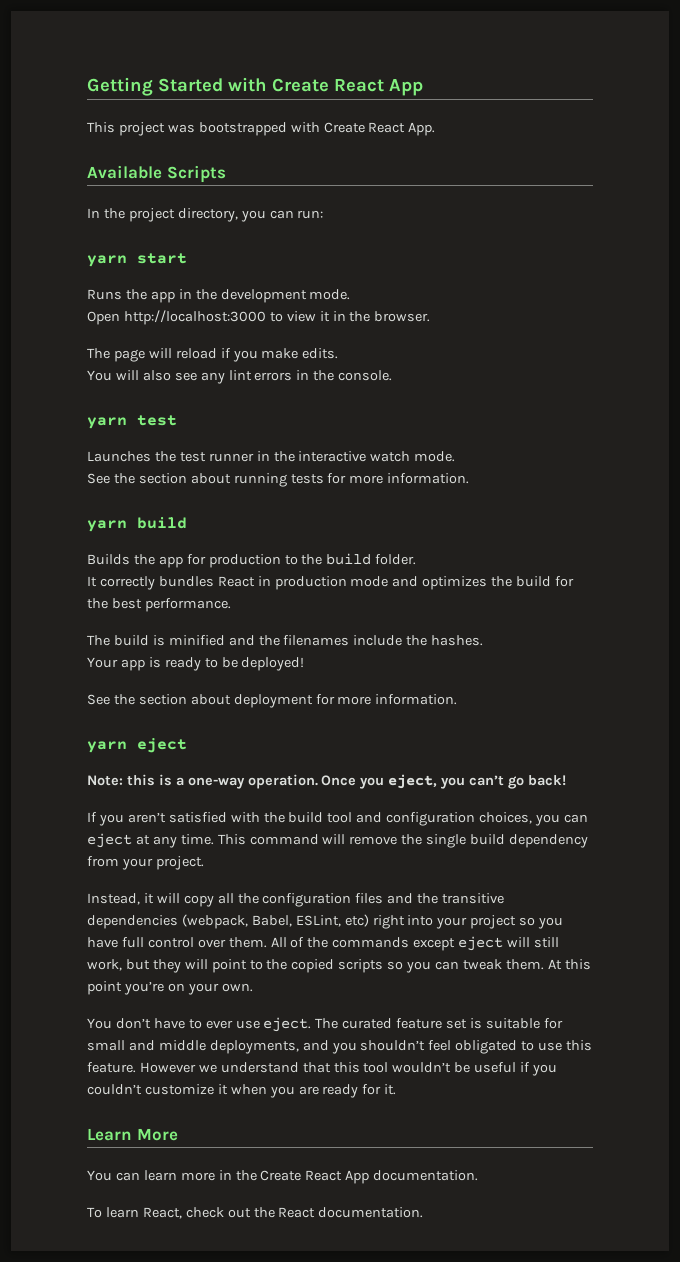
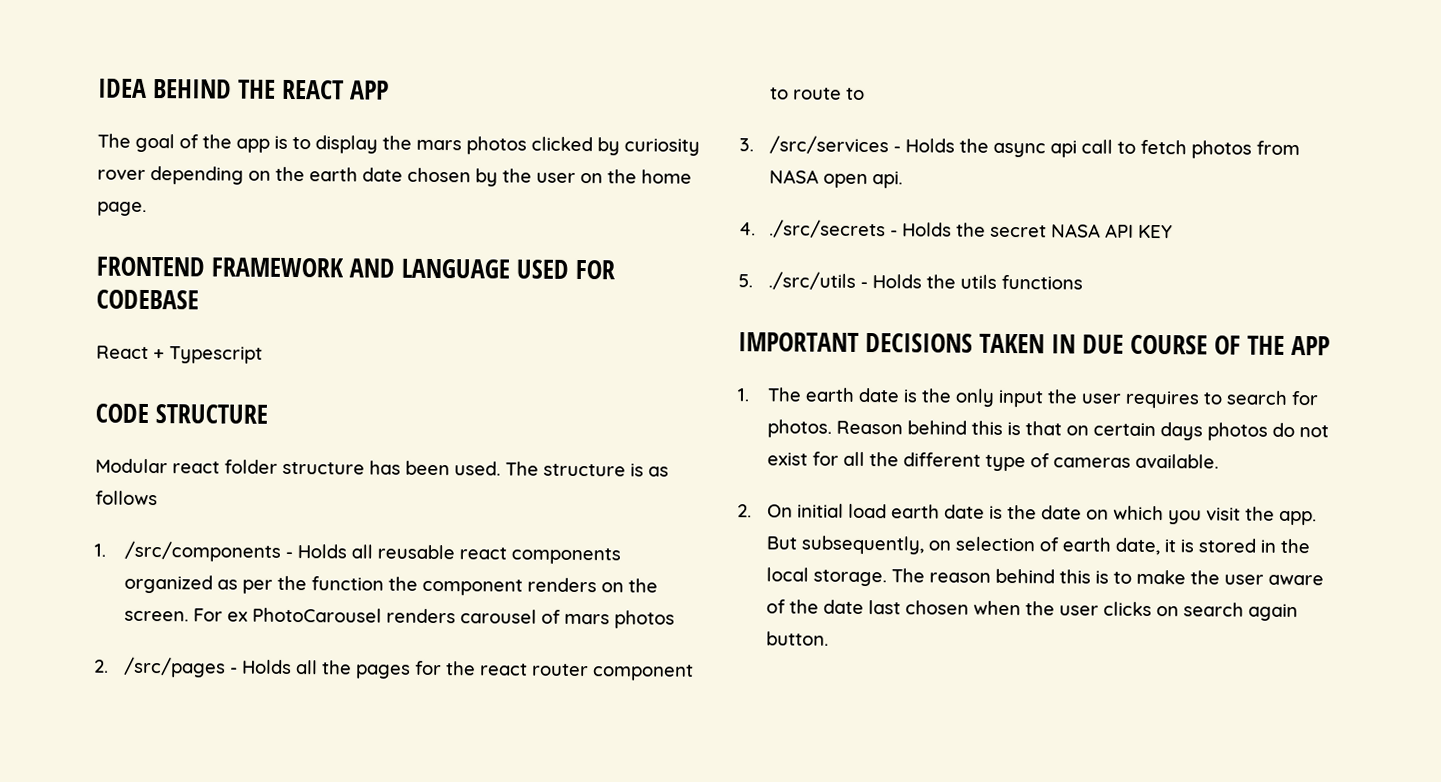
- Getting Started with Create React App
- This project was bootstrapped with Create React App.
- Available Scripts
- In the project directory, you can run:
- yarn start
- Runs the app in the development mode.
- Open http://localhost:3000 to view it in the browser.
- The page will reload if you make edits.
- You will also see any lint errors in the console.
- yarn test
- Launches the test runner in the interactive watch mode.
- See the section about running tests for more information.
- yarn build
- Builds the app for production to the build folder.
- It correctly bundles React in production mode and optimizes the build for the best performance.
- The build is minified and the filenames include the hashes.
- Your app is ready to be deployed!
- See the section about deployment for more information.
- yarn eject
- Note: this is a one-way operation. Once you eject, you can’t go back!
- If you aren’t satisfied with the build tool and configuration choices, you can eject at any time. This command will remove the single build dependency from your project.
- Instead, it will copy all the configuration files and the transitive dependencies (webpack, Babel, ESLint, etc) right into your project so you have full control over them. All of the commands except eject will still work, but they will point to the copied scripts so you can tweak them. At this point you’re on your own.
- You don’t have to ever use eject. The curated feature set is suitable for small and middle deployments, and you shouldn’t feel obligated to use this feature. However we understand that this tool wouldn’t be useful if you couldn’t customize it when you are ready for it.
- Learn More
- You can learn more in the Create React App documentation.
- To learn React, check out the React documentation.
+ IDEA BEHIND THE REACT APP
+ The goal of the app is to display the mars photos clicked by curiosity rover depending on the earth date chosen by the user on the home page.
+ FRONTEND FRAMEWORK AND LANGUAGE USED FOR CODEBASE
+ React + Typescript
+ CODE STRUCTURE
+ Modular react folder structure has been used. The structure is as follows
+ 1. /src/components - Holds all reusable react components organized as per the function the component renders on the screen. For ex PhotoCarousel renders carousel of mars photos
+ 2. /src/pages - Holds all the pages for the react router component to route to
+ 3. /src/services - Holds the async api call to fetch photos from NASA open api.
+ 4. ./src/secrets - Holds the secret NASA API KEY
+ 5. ./src/utils - Holds the utils functions
+ IMPORTANT DECISIONS TAKEN IN DUE COURSE OF THE APP
+ 1. The earth date is the only input the user requires to search for photos. Reason behind this is that on certain days photos do not exist for all the different type of cameras available.
+ 2. On initial load earth date is the date on which you visit the app. But subsequently, on selection of earth date, it is stored in the local storage. The reason behind this is to make the user aware of the date last chosen when the user clicks on search again button.

